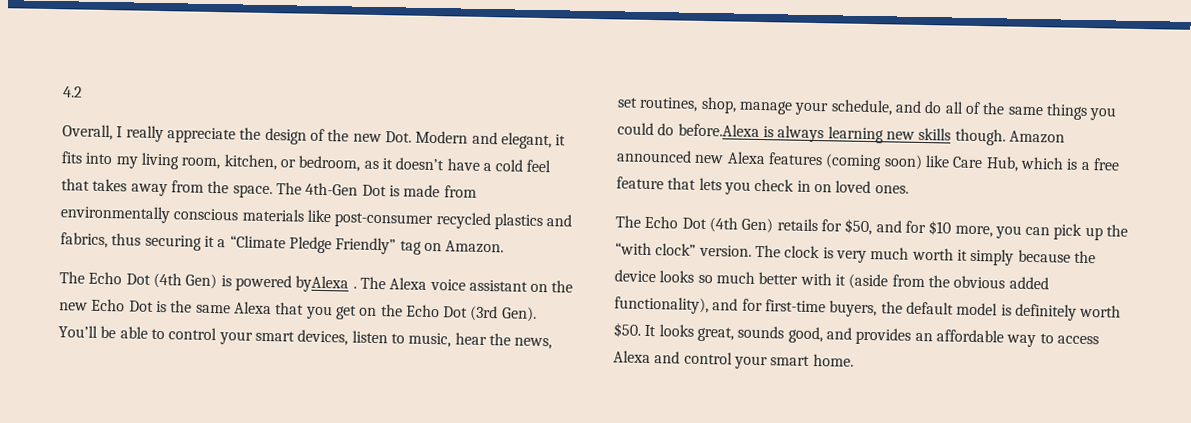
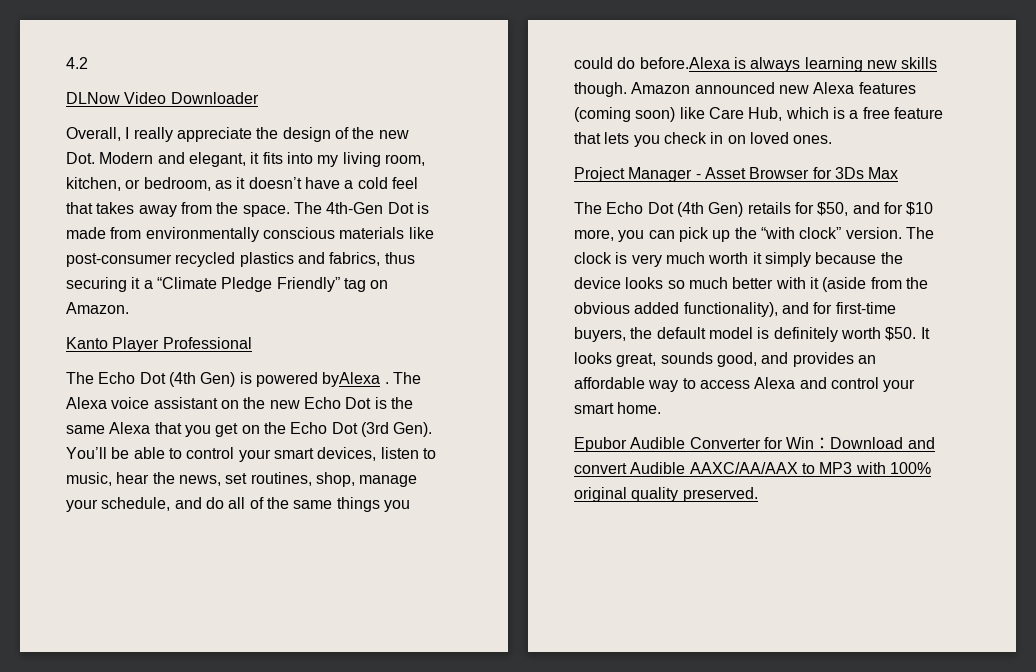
+ DLNow Video Downloader
+ Kanto Player Professional
+ Project Manager - Asset Browser for 3Ds Max
+ Epubor Audible Converter for Win：Download and convert Audible AAXC/AA/AAX to MP3 with 100% original quality preserved.

